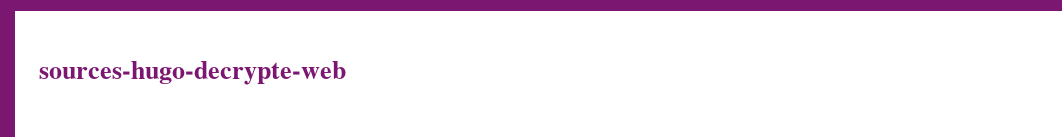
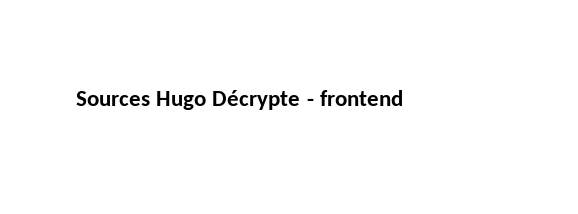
- sources-hugo-decrypte-web
+ Sources Hugo Décrypte - frontend

